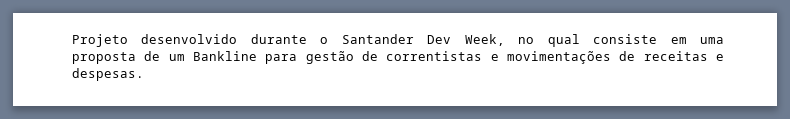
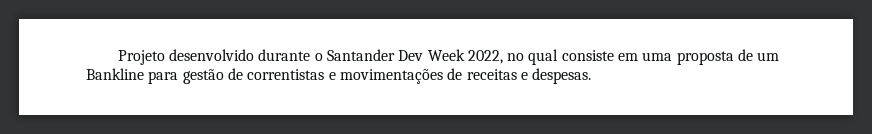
- Projeto desenvolvido durante o Santander Dev Week, no qual consiste em uma proposta de um Bankline para gestão de correntistas e movimentações de receitas e despesas.
+ Projeto desenvolvido durante o Santander Dev Week 2022, no qual consiste em uma proposta de um Bankline para gestão de correntistas e movimentações de receitas e despesas.

